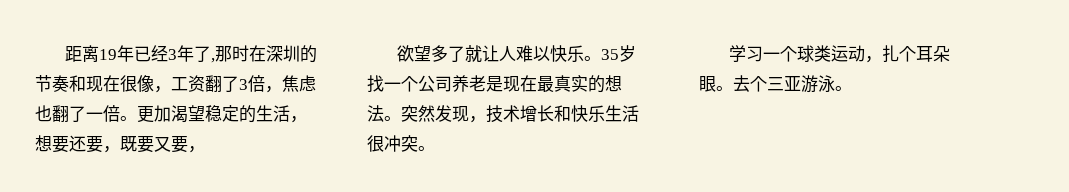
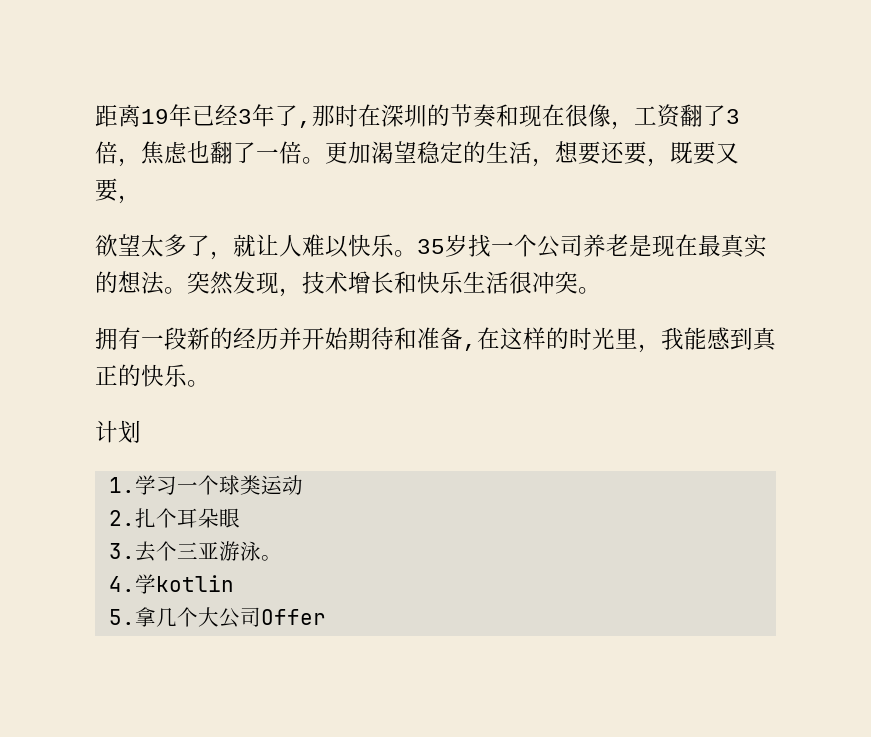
- 欲望多了就让人难以快乐。
+ 欲望太多了，就让人难以快乐。
- 学习一个球类运动，扎个耳朵眼。去个三亚游泳。
+ 拥有一段新的经历并开始期待和准备,在这样的时光里，我能感到真正的快乐。
+ 计划
+ 1.学习一个球类运动
+ 2.扎个耳朵眼
+ 3.去个三亚游泳。
+ 4.学kotlin
+ 5.拿几个大公司Offer

